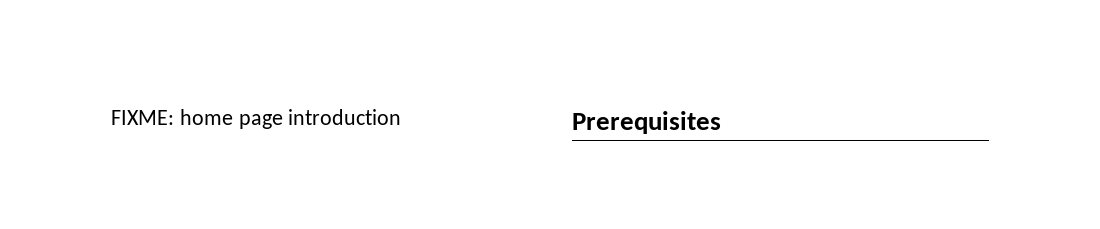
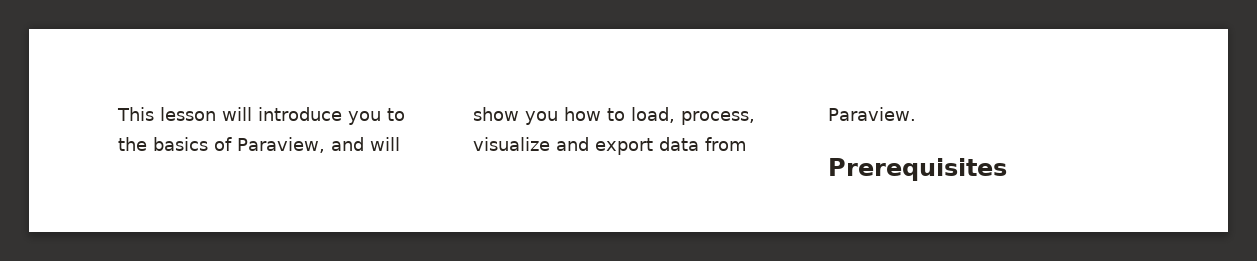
- FIXME: home page introduction
+ This lesson will introduce you to the basics of Paraview, and will show you how to load, process, visualize and export data from Paraview.

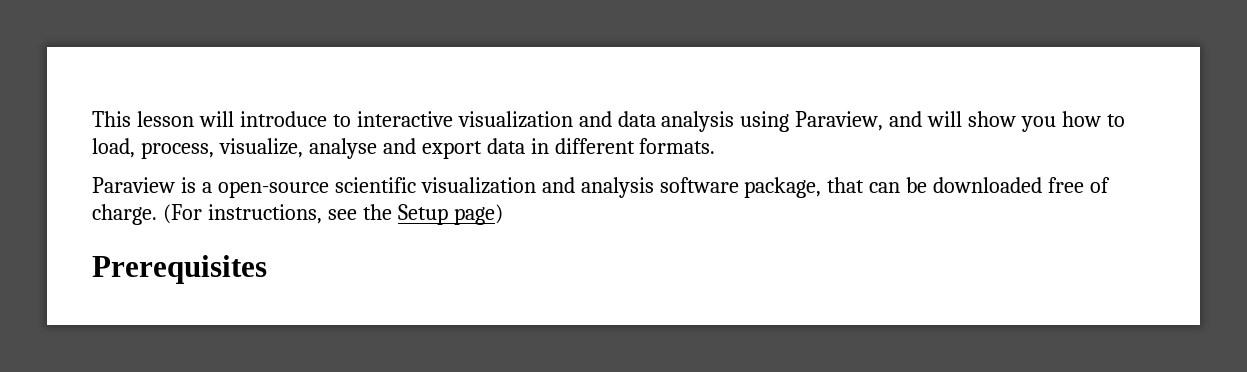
- This lesson will introduce you to the basics of Paraview, and will show you how to load, process, visualize and export data from Paraview.
+ This lesson will introduce to interactive visualization and data analysis using Paraview, and will show you how to load, process, visualize, analyse and export data in different formats.
+ Paraview is a open-source scientific visualization and analysis software package, that can be downloaded free of charge. (For instructions, see the Setup page)

